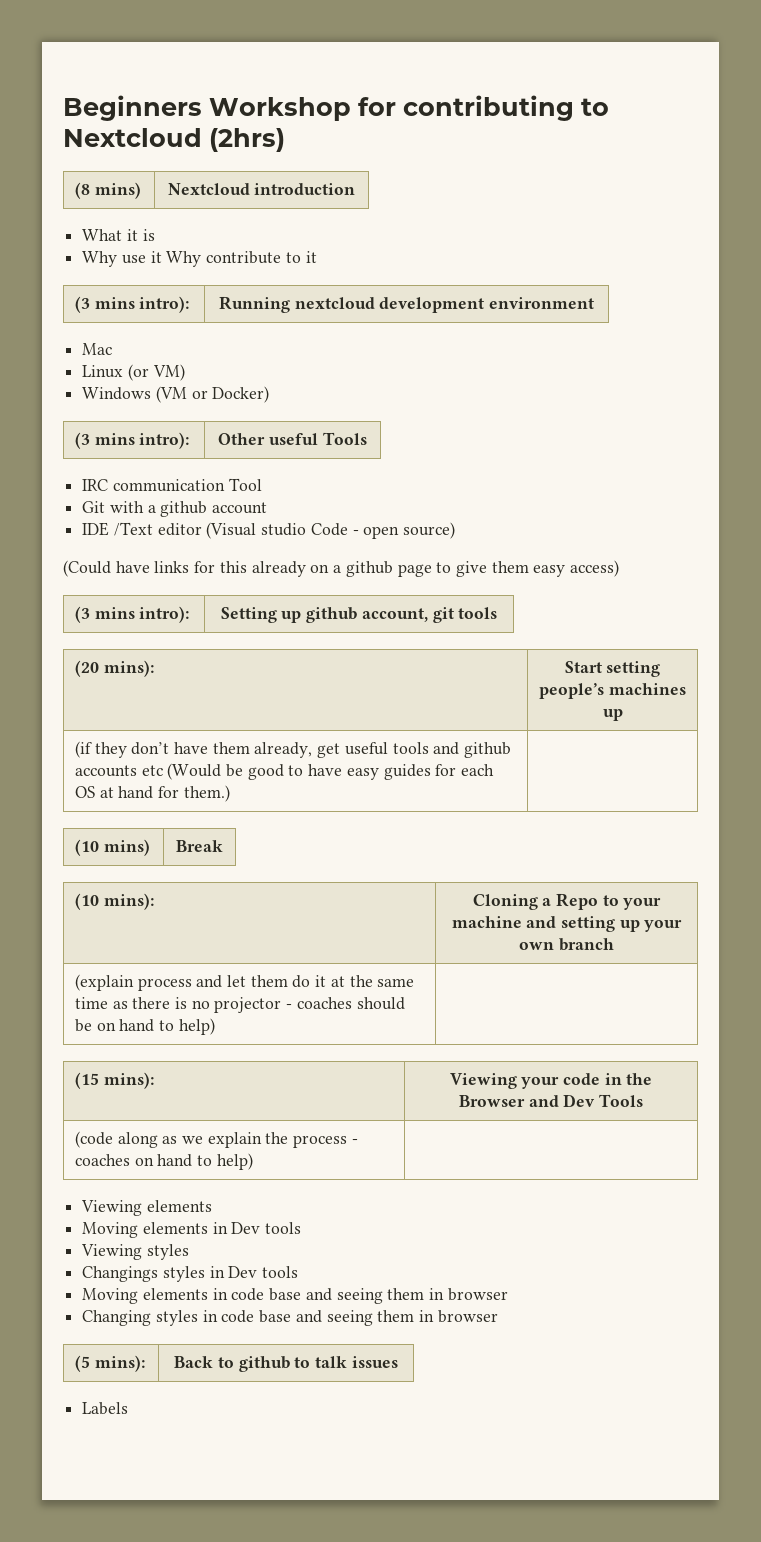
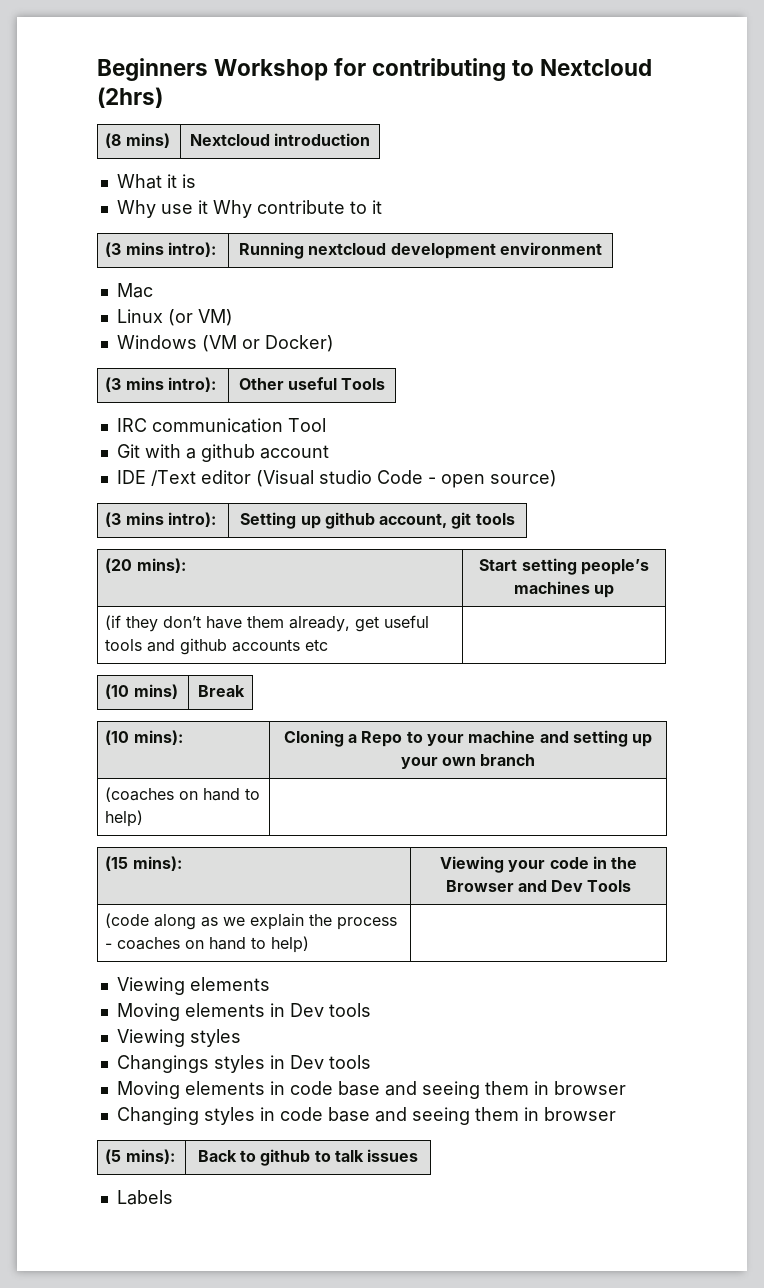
- (Could have links for this already on a github page to give them easy access)
- (if they don’t have them already, get useful tools and github accounts etc (Would be good to have easy guides for each OS at hand for them.) |
+ (if they don’t have them already, get useful tools and github accounts etc |
- (explain process and let them do it at the same time as there is no projector - coaches should be on hand to help) |
+ (coaches on hand to help) |

